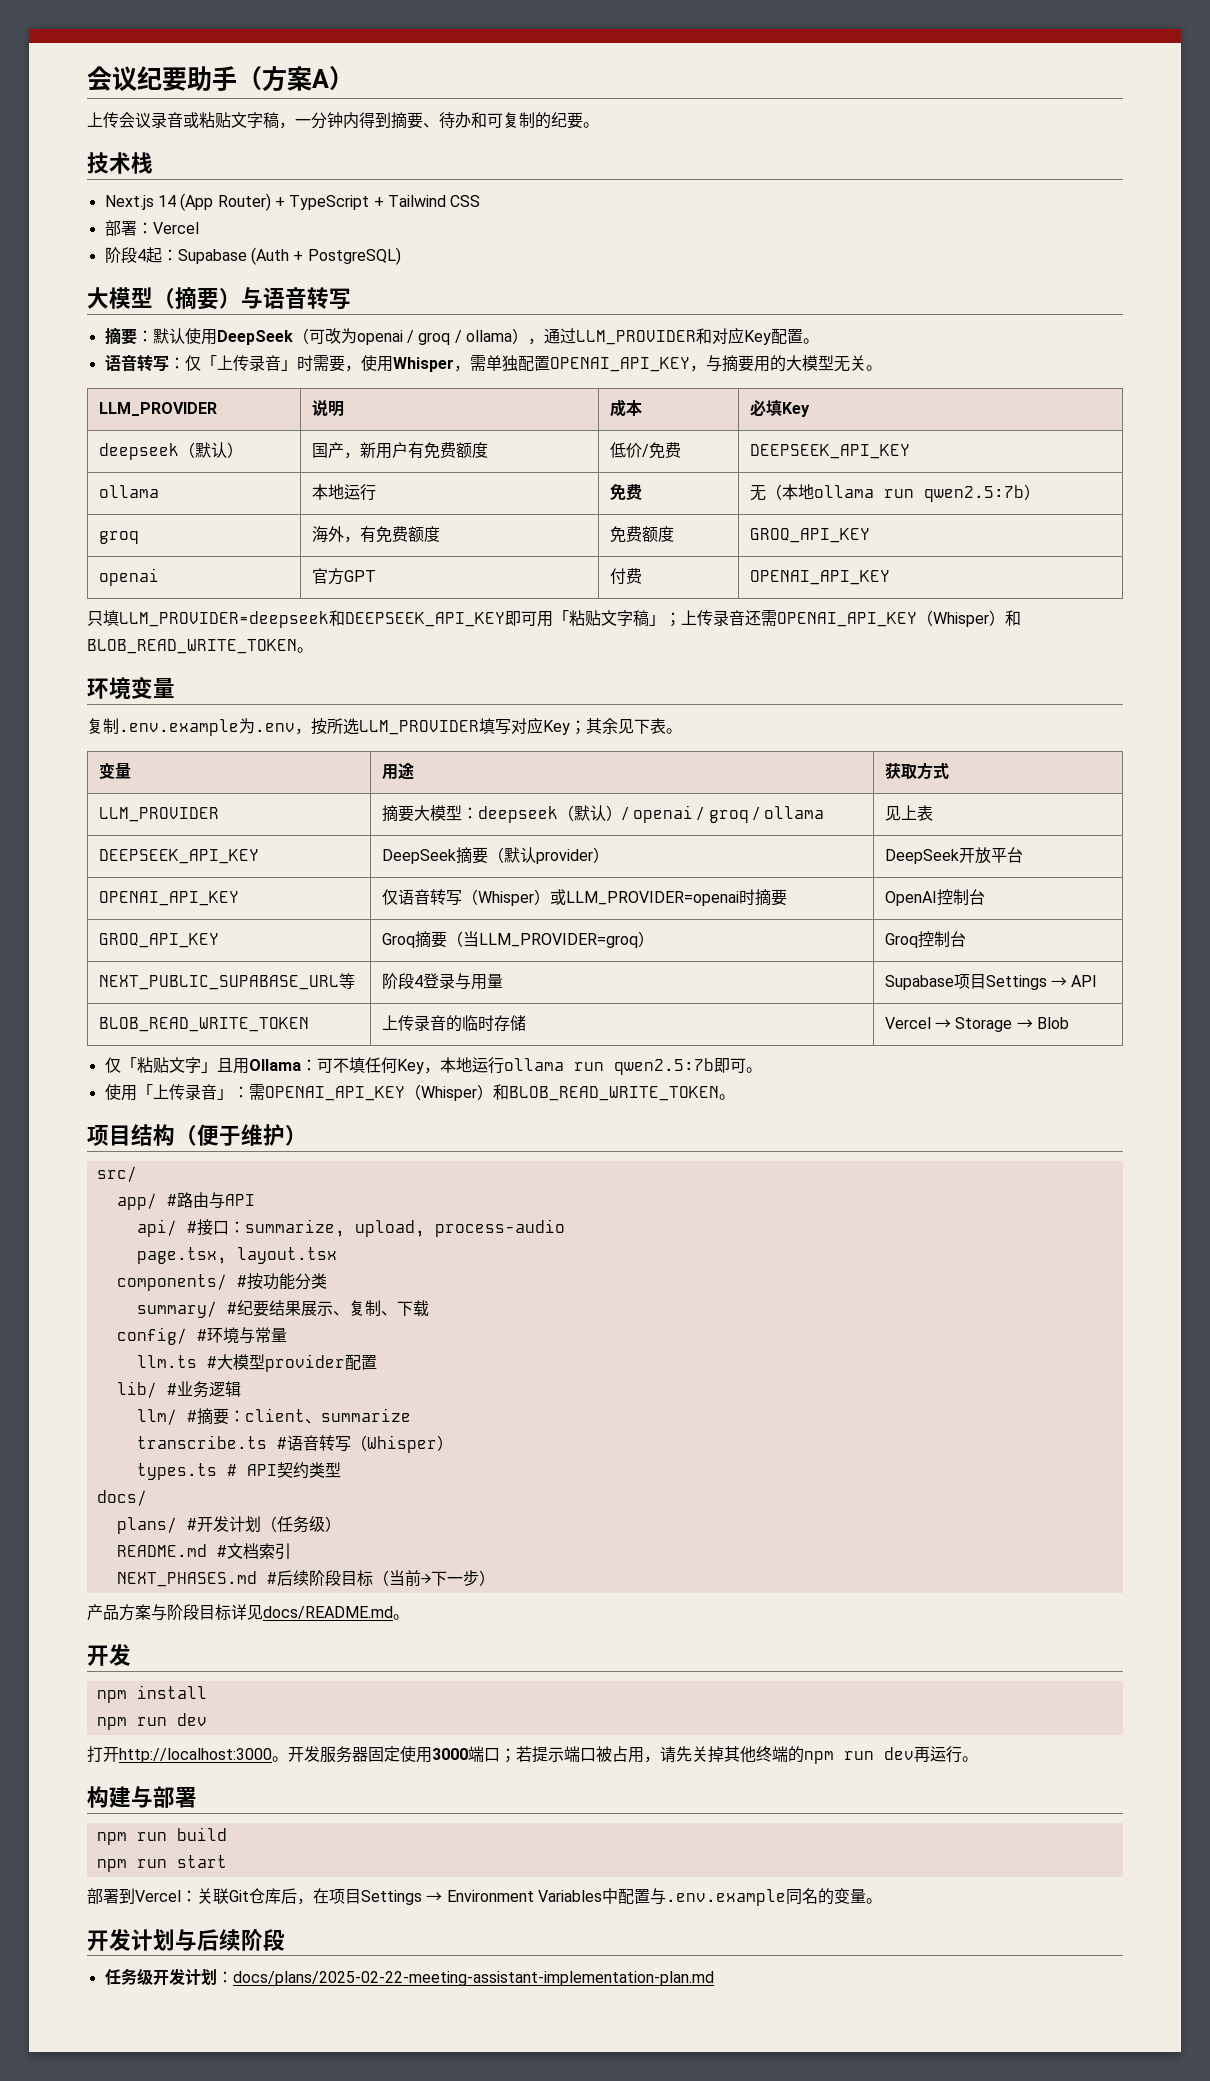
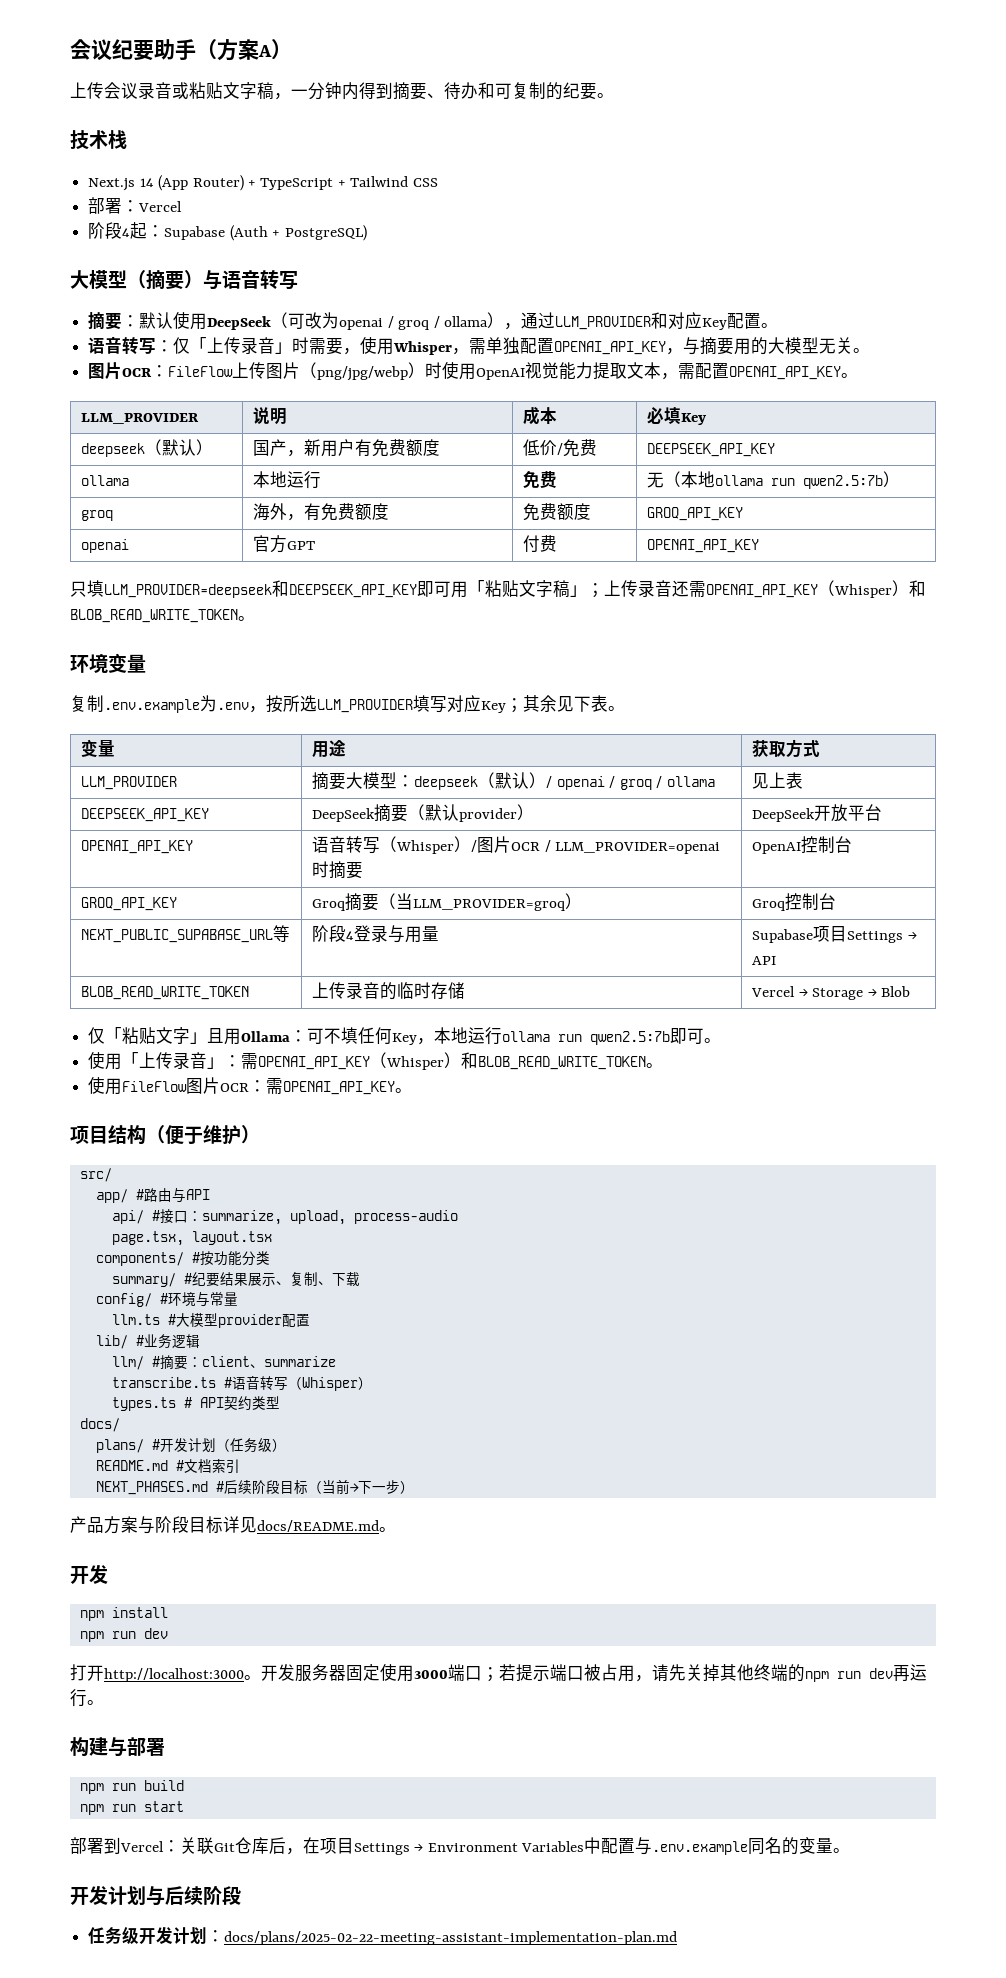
+ 图片OCR：FileFlow上传图片（png/jpg/webp）时使用OpenAI视觉能力提取文本，需配置OPENAI_API_KEY。
- OPENAI_API_KEY | 仅语音转写（Whisper）或LLM_PROVIDER=openai时摘要 | OpenAI控制台
+ OPENAI_API_KEY | 语音转写（Whisper）/图片OCR / LLM_PROVIDER=openai时摘要 | OpenAI控制台
+ 使用FileFlow图片OCR：需OPENAI_API_KEY。

